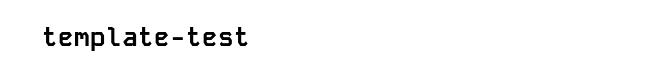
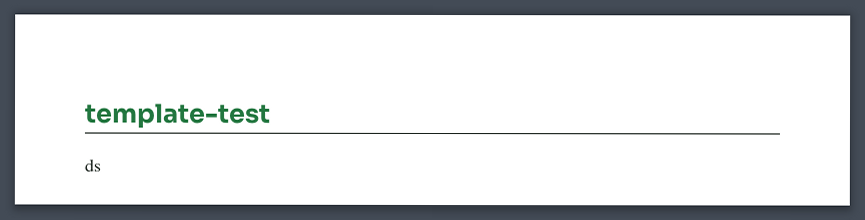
+ ds

